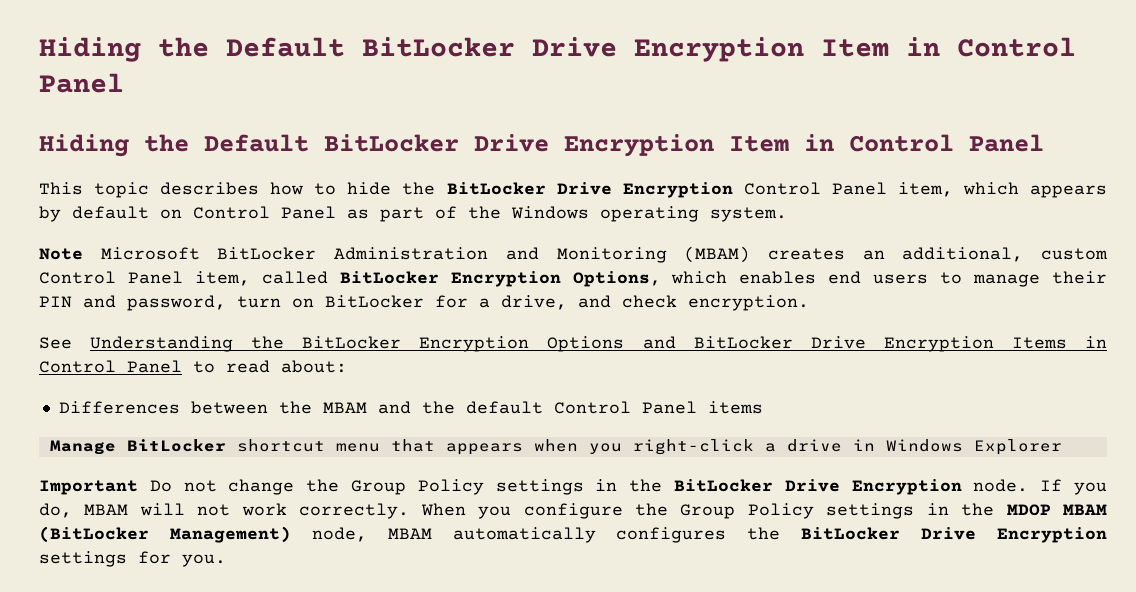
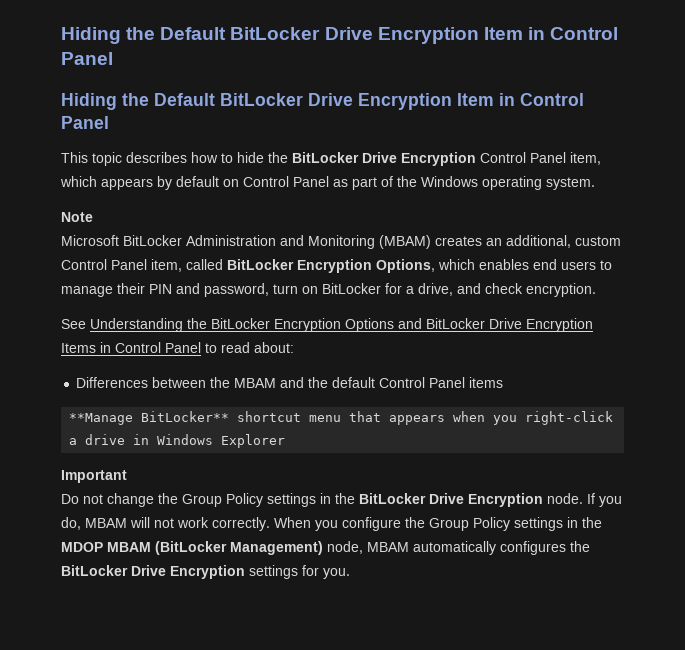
- Note Microsoft BitLocker Administration and Monitoring (MBAM) creates an additional, custom Control Panel item, called BitLocker Encryption Options, which enables end users to manage their PIN and password, turn on BitLocker for a drive, and check encryption.
+ Note
+ Microsoft BitLocker Administration and Monitoring (MBAM) creates an additional, custom Control Panel item, called BitLocker Encryption Options, which enables end users to manage their PIN and password, turn on BitLocker for a drive, and check encryption.
- Manage BitLocker shortcut menu that appears when you right-click a drive in Windows Explorer
+ **Manage BitLocker** shortcut menu that appears when you right-click a drive in Windows Explorer
- Important Do not change the Group Policy settings in the BitLocker Drive Encryption node.
+ Important
+ Do not change the Group Policy settings in the BitLocker Drive Encryption node.

